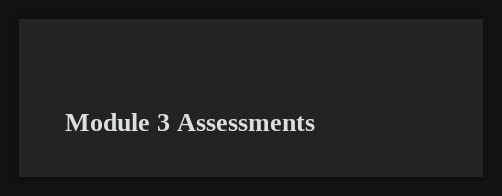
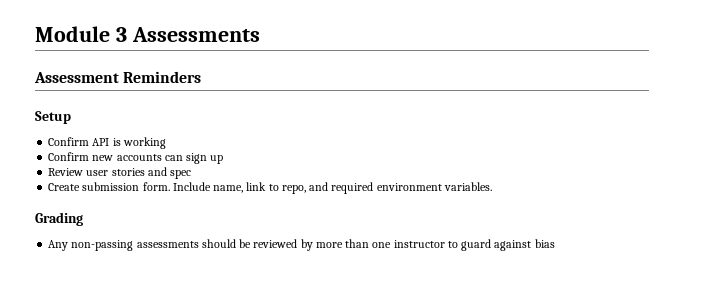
+ Assessment Reminders
+ Setup
+ Confirm API is working
+ Confirm new accounts can sign up
+ Review user stories and spec
+ Create submission form. Include name, link to repo, and required environment variables.
+ Grading
+ Any non-passing assessments should be reviewed by more than one instructor to guard against bias

